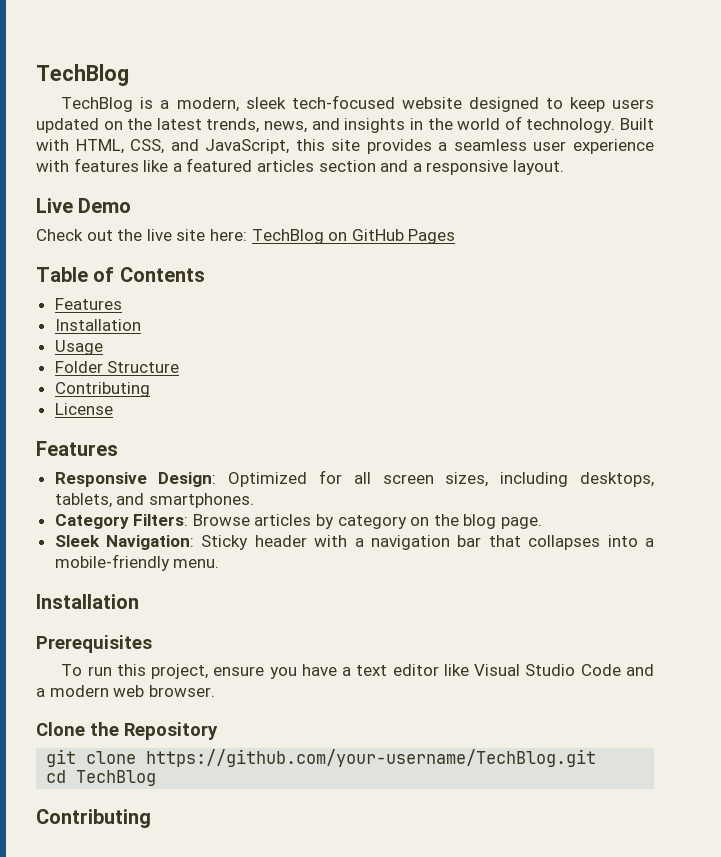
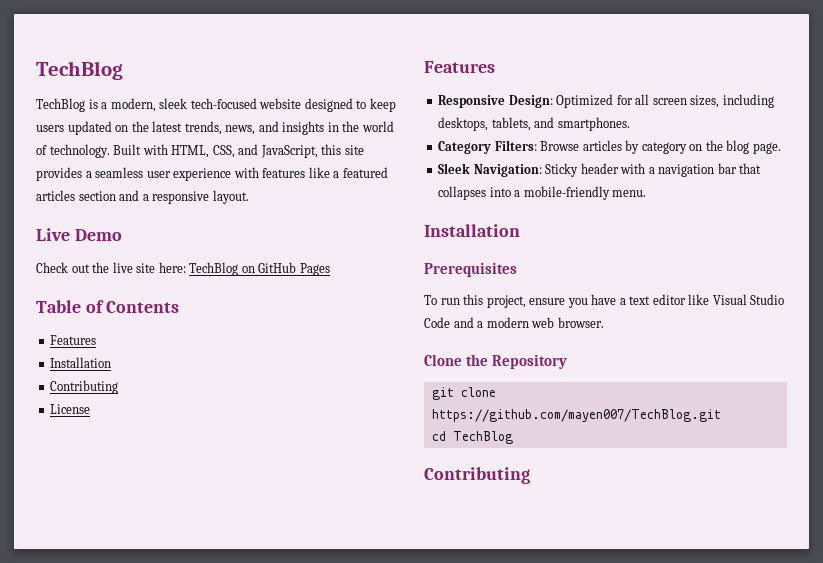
- Usage
- Folder Structure
- git clone https://github.com/your-username/TechBlog.git
+ git clone https://github.com/mayen007/TechBlog.git

